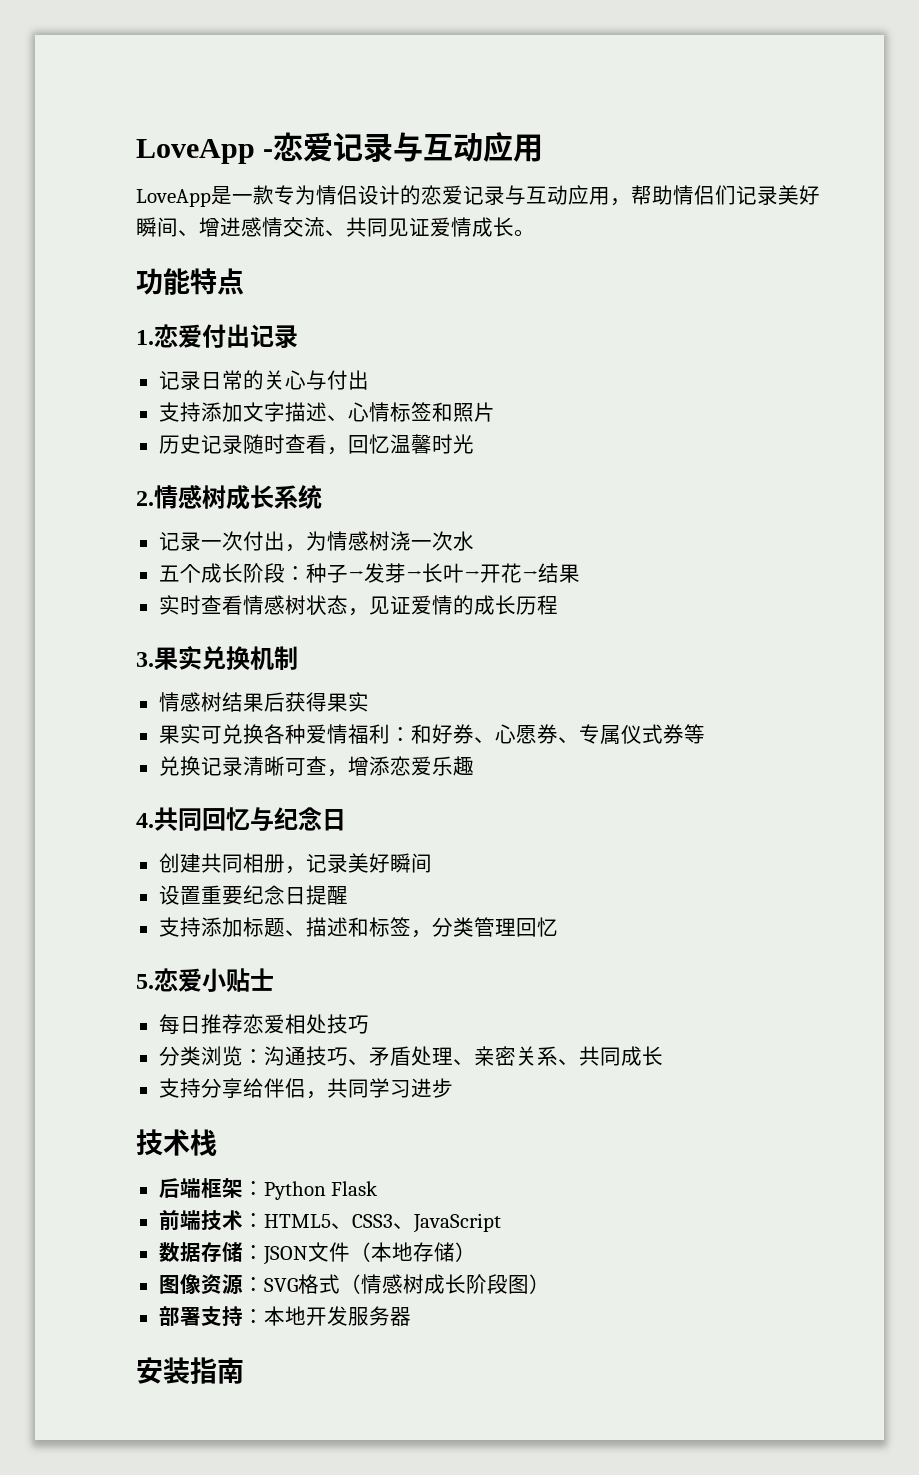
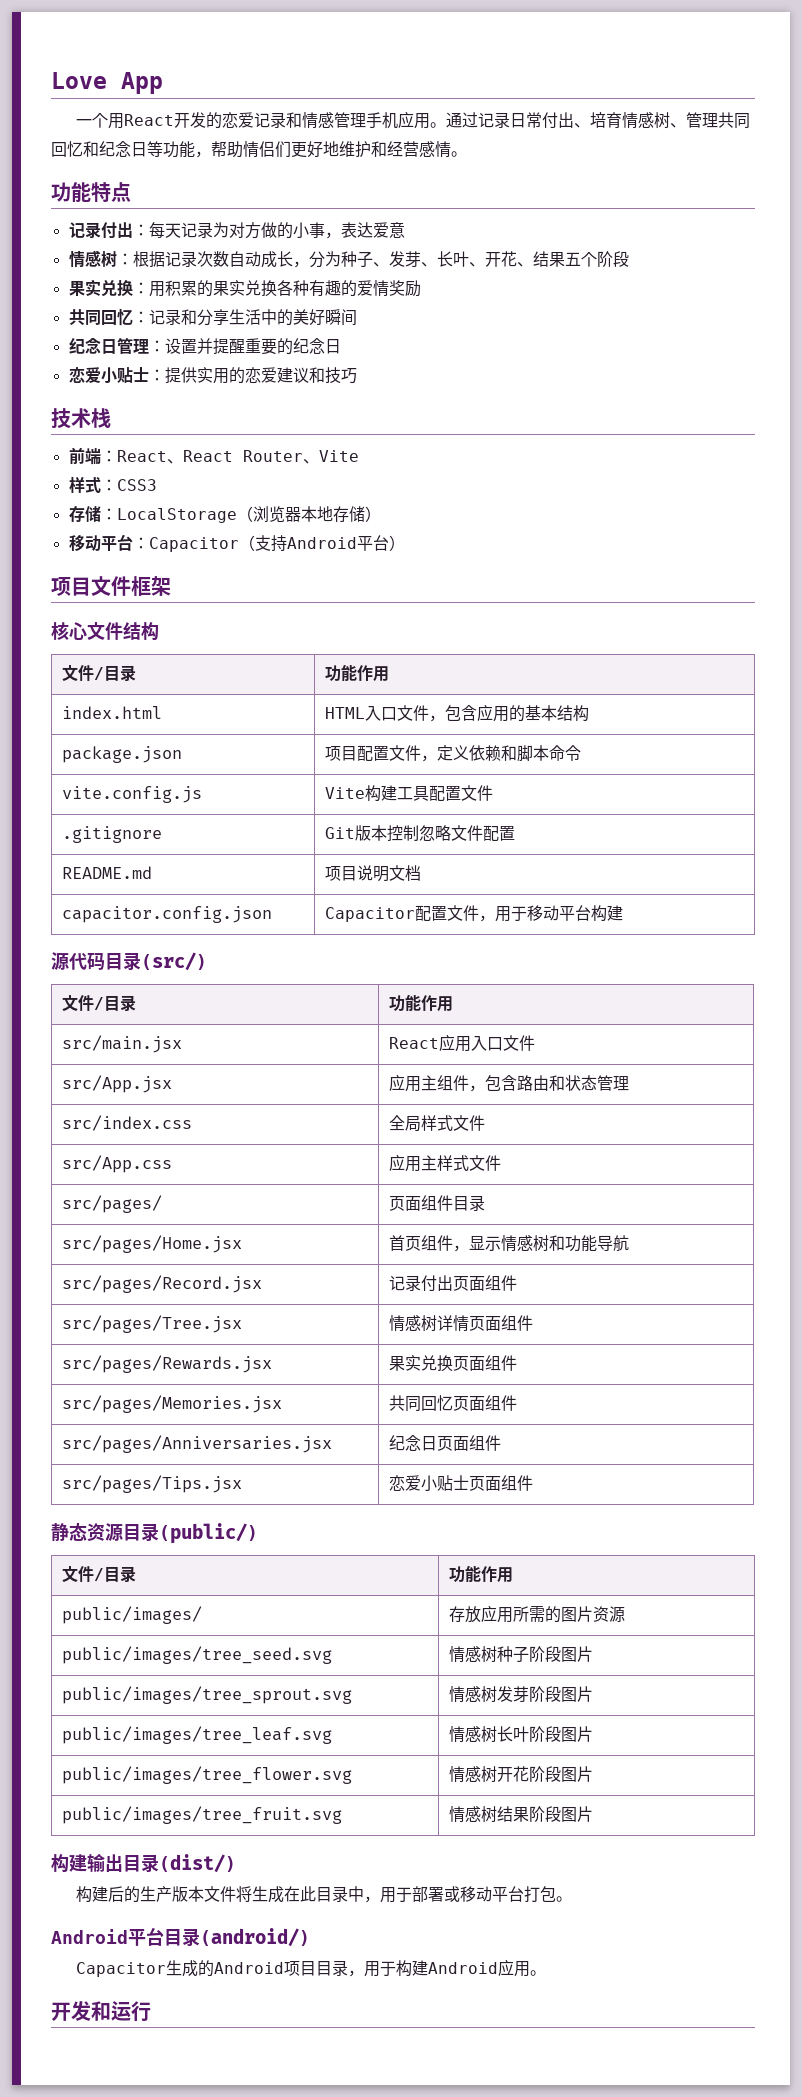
- LoveApp -恋爱记录与互动应用
- LoveApp是一款专为情侣设计的恋爱记录与互动应用，帮助情侣们记录美好瞬间、增进感情交流、共同见证爱情成长。
+ Love App
+ 一个用React开发的恋爱记录和情感管理手机应用。通过记录日常付出、培育情感树、管理共同回忆和纪念日等功能，帮助情侣们更好地维护和经营感情。
  功能特点
- 1.恋爱付出记录
- 记录日常的关心与付出
- 支持添加文字描述、心情标签和照片
- 历史记录随时查看，回忆温馨时光
- 2.情感树成长系统
- 记录一次付出，为情感树浇一次水
- 五个成长阶段：种子→发芽→长叶→开花→结果
- 实时查看情感树状态，见证爱情的成长历程
- 3.果实兑换机制
- 情感树结果后获得果实
- 果实可兑换各种爱情福利：和好券、心愿券、专属仪式券等
- 兑换记录清晰可查，增添恋爱乐趣
- 4.共同回忆与纪念日
- 创建共同相册，记录美好瞬间
- 设置重要纪念日提醒
- 支持添加标题、描述和标签，分类管理回忆
- 5.恋爱小贴士
- 每日推荐恋爱相处技巧
- 分类浏览：沟通技巧、矛盾处理、亲密关系、共同成长
- 支持分享给伴侣，共同学习进步
+ 记录付出：每天记录为对方做的小事，表达爱意
+ 情感树：根据记录次数自动成长，分为种子、发芽、长叶、开花、结果五个阶段
+ 果实兑换：用积累的果实兑换各种有趣的爱情奖励
+ 共同回忆：记录和分享生活中的美好瞬间
+ 纪念日管理：设置并提醒重要的纪念日
+ 恋爱小贴士：提供实用的恋爱建议和技巧
  技术栈
- 后端框架：Python Flask
- 前端技术：HTML5、CSS3、JavaScript
- 数据存储：JSON文件（本地存储）
- 图像资源：SVG格式（情感树成长阶段图）
- 部署支持：本地开发服务器
- 安装指南
+ 前端：React、React Router、Vite
+ 样式：CSS3
+ 存储：LocalStorage（浏览器本地存储）
+ 移动平台：Capacitor（支持Android平台）
+ 项目文件框架
+ 核心文件结构
+ 文件/目录 | 功能作用
+ index.html | HTML入口文件，包含应用的基本结构
+ package.json | 项目配置文件，定义依赖和脚本命令
+ vite.config.js | Vite构建工具配置文件
+ .gitignore | Git版本控制忽略文件配置
+ README.md | 项目说明文档
+ capacitor.config.json | Capacitor配置文件，用于移动平台构建
+ 源代码目录(src/)
+ 文件/目录 | 功能作用
+ src/main.jsx | React应用入口文件
+ src/App.jsx | 应用主组件，包含路由和状态管理
+ src/index.css | 全局样式文件
+ src/App.css | 应用主样式文件
+ src/pages/ | 页面组件目录
+ src/pages/Home.jsx | 首页组件，显示情感树和功能导航
+ src/pages/Record.jsx | 记录付出页面组件
+ src/pages/Tree.jsx | 情感树详情页面组件
+ src/pages/Rewards.jsx | 果实兑换页面组件
+ src/pages/Memories.jsx | 共同回忆页面组件
+ src/pages/Anniversaries.jsx | 纪念日页面组件
+ src/pages/Tips.jsx | 恋爱小贴士页面组件
+ 静态资源目录(public/)
+ 文件/目录 | 功能作用
+ public/images/ | 存放应用所需的图片资源
+ public/images/tree_seed.svg | 情感树种子阶段图片
+ public/images/tree_sprout.svg | 情感树发芽阶段图片
+ public/images/tree_leaf.svg | 情感树长叶阶段图片
+ public/images/tree_flower.svg | 情感树开花阶段图片
+ public/images/tree_fruit.svg | 情感树结果阶段图片
+ 构建输出目录(dist/)
+ 构建后的生产版本文件将生成在此目录中，用于部署或移动平台打包。
+ Android平台目录(android/)
+ Capacitor生成的Android项目目录，用于构建Android应用。
+ 开发和运行

